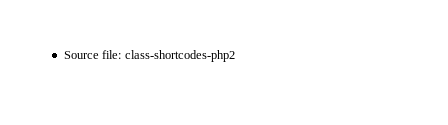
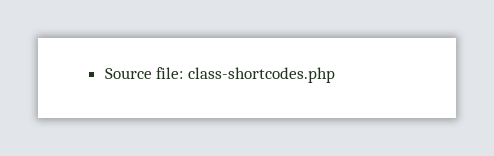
- Source file: class-shortcodes-php2
+ Source file: class-shortcodes.php

